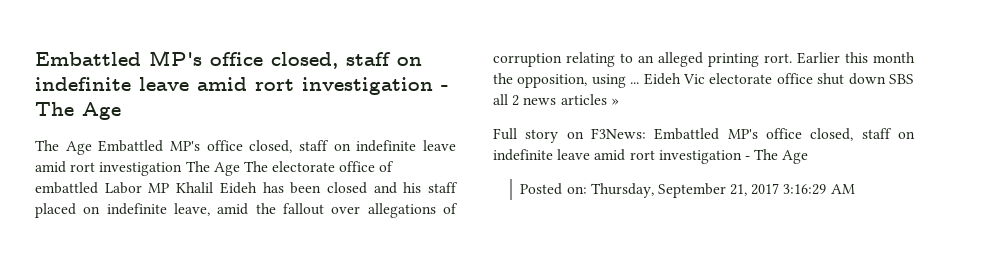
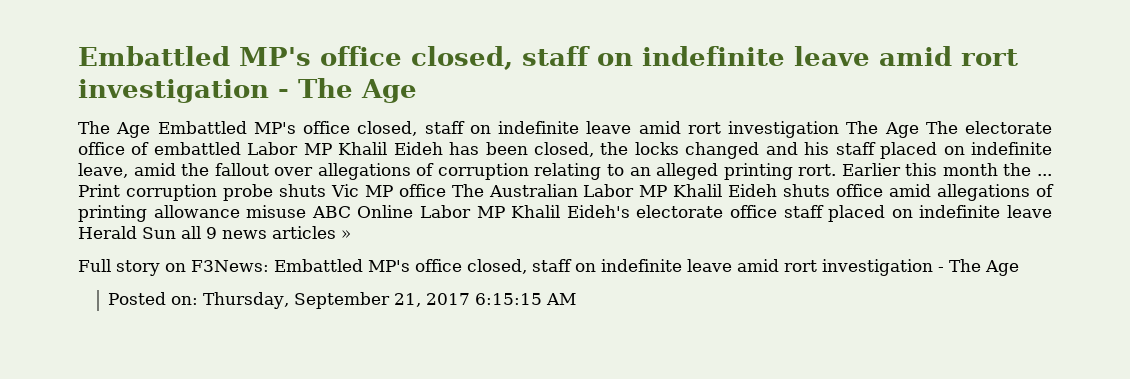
- The Age Embattled MP's office closed, staff on indefinite leave amid rort investigation The Age The electorate office of embattled Labor MP Khalil Eideh has been closed and his staff placed on indefinite leave, amid the fallout over allegations of corruption relating to an alleged printing rort.
+ The Age Embattled MP's office closed, staff on indefinite leave amid rort investigation The Age The electorate office of embattled Labor MP Khalil Eideh has been closed, the locks changed and his staff placed on indefinite leave, amid the fallout over allegations of corruption relating to an alleged printing rort.
- Earlier this month the opposition, using ... Eideh Vic electorate office shut down SBS all 2 news articles »
+ Earlier this month the ... Print corruption probe shuts Vic MP office The Australian Labor MP Khalil Eideh shuts office amid allegations of printing allowance misuse ABC Online Labor MP Khalil Eideh's electorate office staff placed on indefinite leave Herald Sun all 9 news articles »
- Posted on: Thursday, September 21, 2017 3:16:29 AM
+ Posted on: Thursday, September 21, 2017 6:15:15 AM

